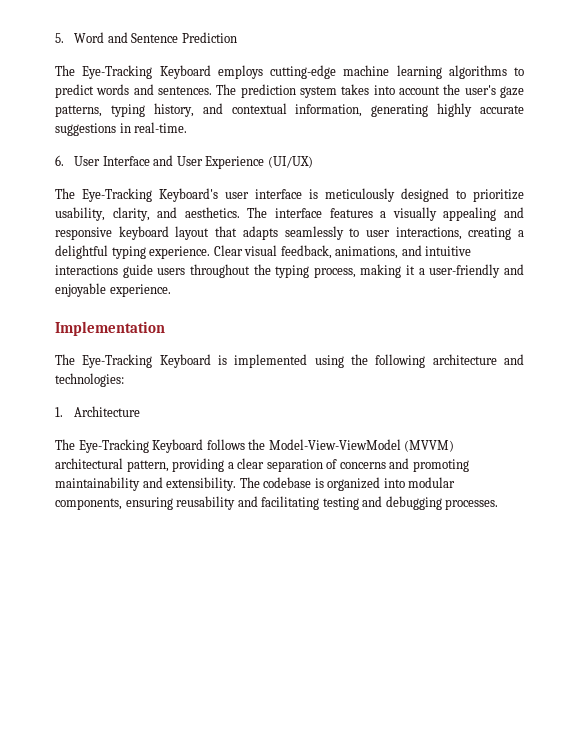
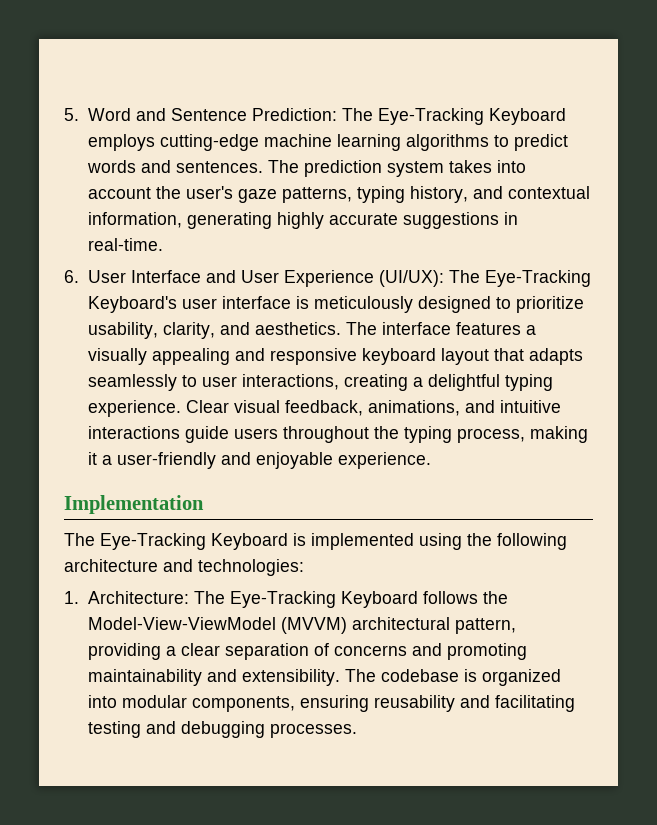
- 5. Word and Sentence Prediction
- The Eye-Tracking Keyboard employs cutting-edge machine learning algorithms to predict words and sentences.
+ 5. Word and Sentence Prediction: The Eye-Tracking Keyboard employs cutting-edge machine learning algorithms to predict words and sentences.
- 6. User Interface and User Experience (UI/UX)
- The Eye-Tracking Keyboard's user interface is meticulously designed to prioritize usability, clarity, and aesthetics.
+ 6. User Interface and User Experience (UI/UX): The Eye-Tracking Keyboard's user interface is meticulously designed to prioritize usability, clarity, and aesthetics.
- 1. Architecture
- The Eye-Tracking Keyboard follows the Model-View-ViewModel (MVVM) architectural pattern, providing a clear separation of concerns and promoting maintainability and extensibility.
+ 1. Architecture: The Eye-Tracking Keyboard follows the Model-View-ViewModel (MVVM) architectural pattern, providing a clear separation of concerns and promoting maintainability and extensibility.

